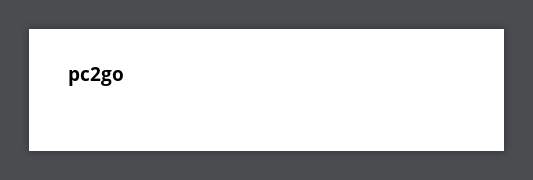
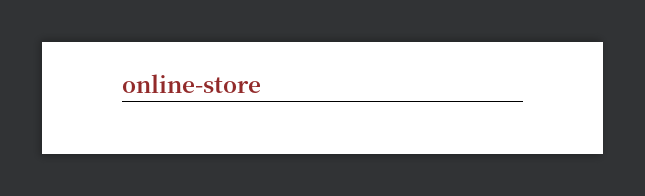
- pc2go
+ online-store

